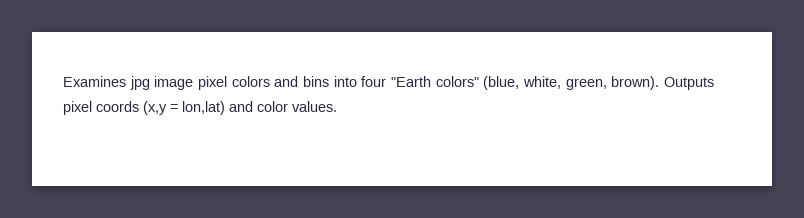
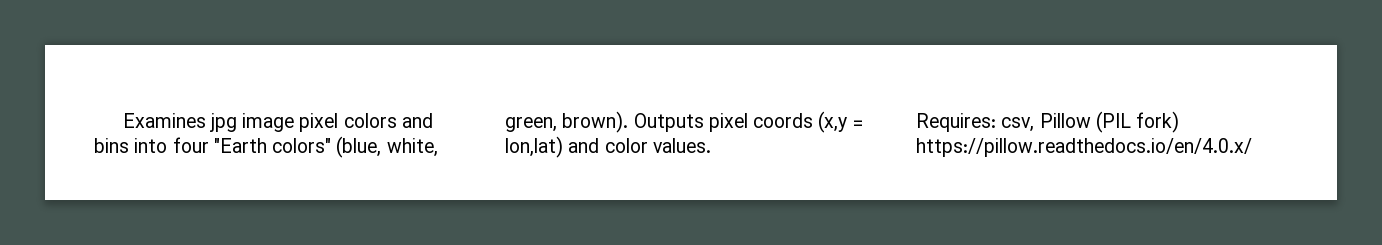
+ Requires: csv, Pillow (PIL fork) https://pillow.readthedocs.io/en/4.0.x/

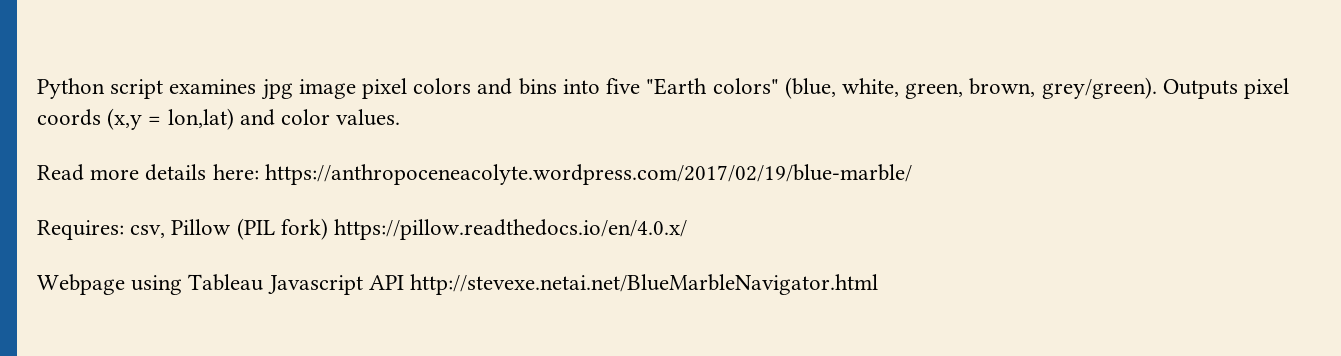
- Examines jpg image pixel colors and bins into four "Earth colors" (blue, white, green, brown).
+ Python script examines jpg image pixel colors and bins into five "Earth colors" (blue, white, green, brown, grey/green).
+ Read more details here: https://anthropoceneacolyte.wordpress.com/2017/02/19/blue-marble/
+ Webpage using Tableau Javascript API http://stevexe.netai.net/BlueMarbleNavigator.html

